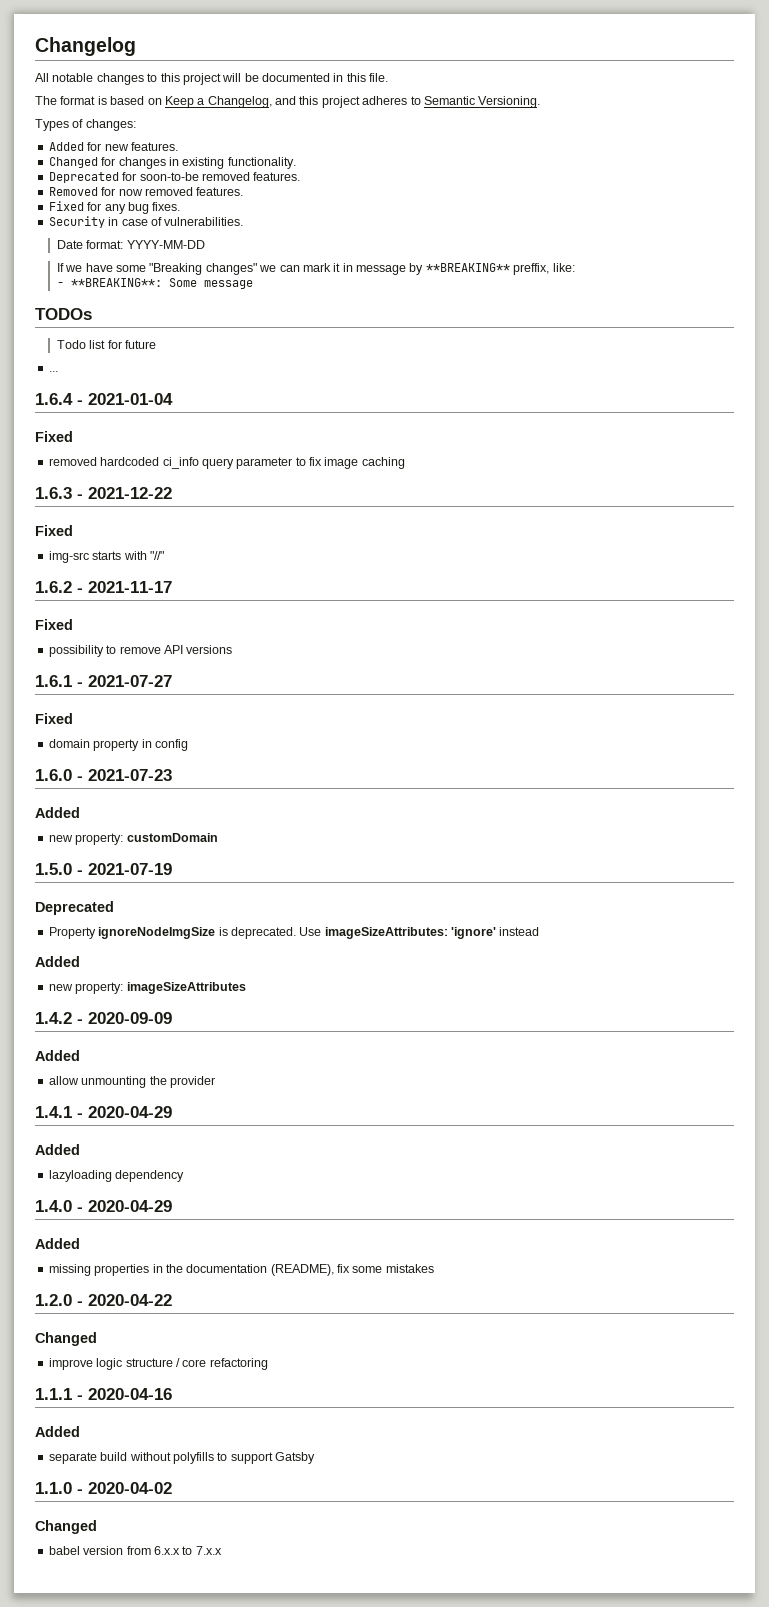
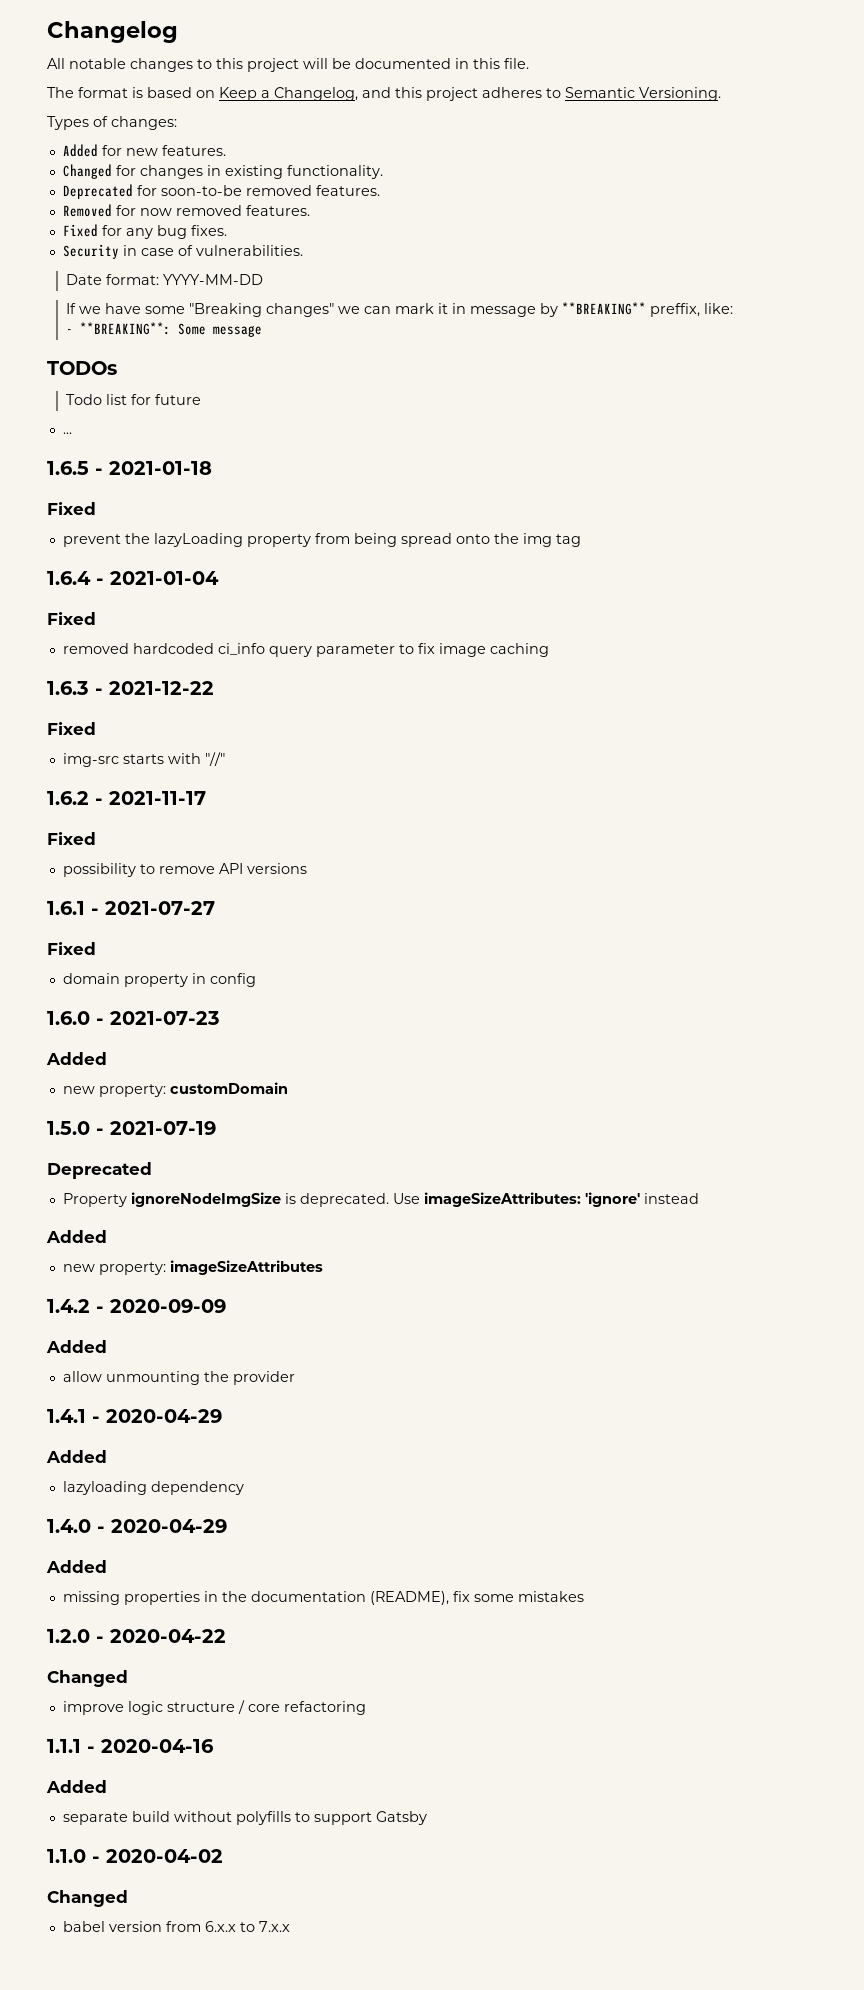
+ 1.6.5 - 2021-01-18
+ Fixed
+ prevent the lazyLoading property from being spread onto the img tag

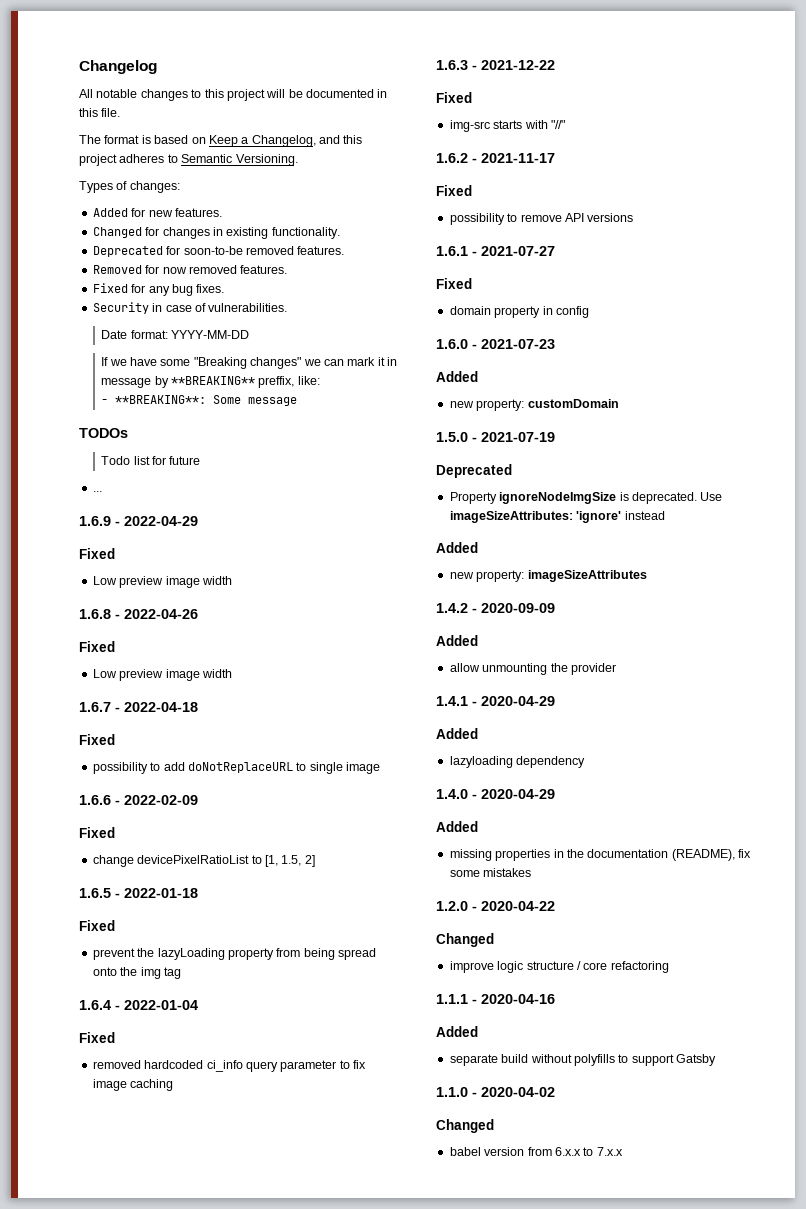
+ 1.6.9 - 2022-04-29
+ Fixed
+ Low preview image width
+ 1.6.8 - 2022-04-26
+ Fixed
+ Low preview image width
+ 1.6.7 - 2022-04-18
+ Fixed
+ possibility to add doNotReplaceURL to single image
+ 1.6.6 - 2022-02-09
+ Fixed
+ change devicePixelRatioList to [1, 1.5, 2]
- 1.6.5 - 2021-01-18
+ 1.6.5 - 2022-01-18
- 1.6.4 - 2021-01-04
+ 1.6.4 - 2022-01-04

